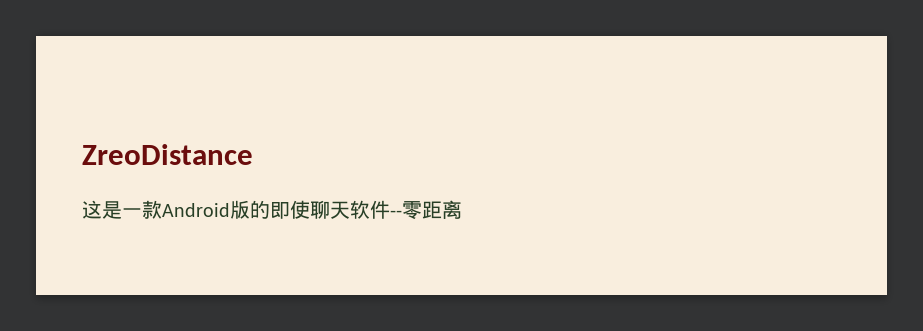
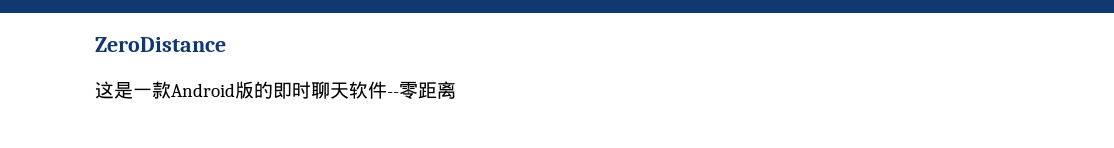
- ZreoDistance
+ ZeroDistance
- 这是一款Android版的即使聊天软件--零距离
+ 这是一款Android版的即时聊天软件--零距离

